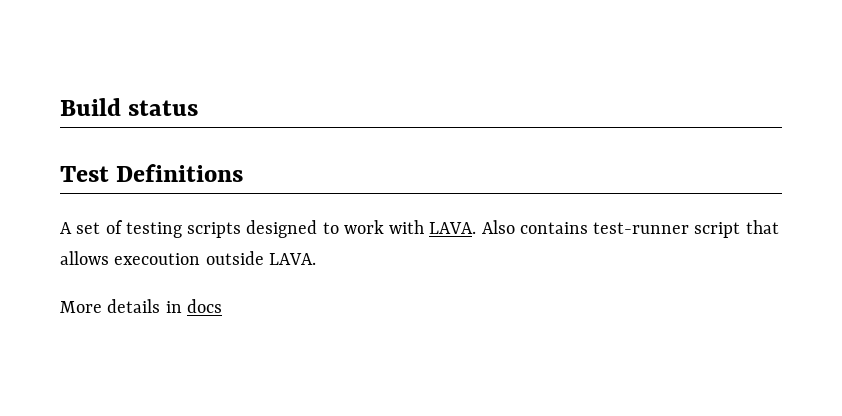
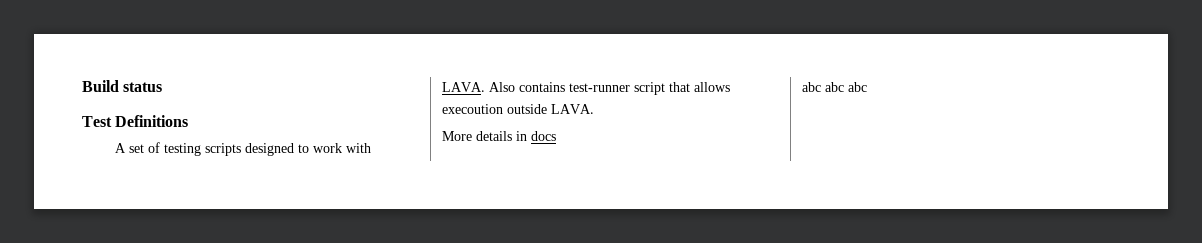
+ abc abc abc

